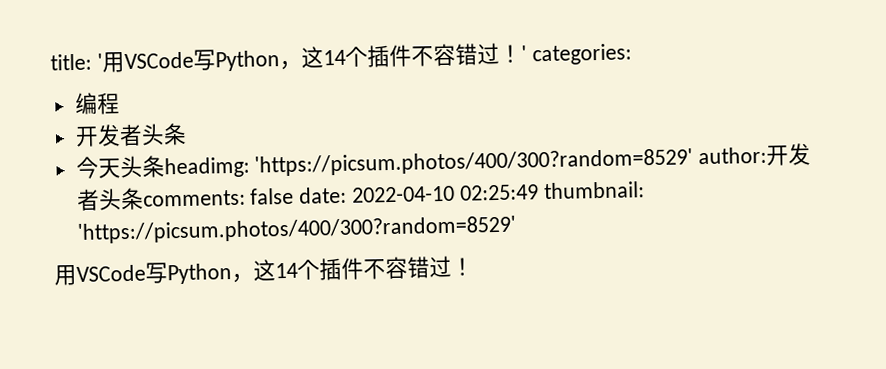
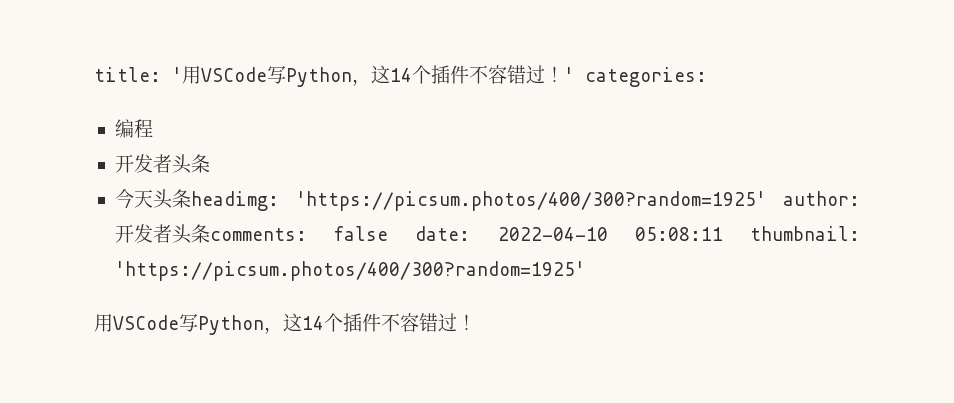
- 今天头条headimg: 'https://picsum.photos/400/300?random=8529' author:开发者头条comments: false date: 2022-04-10 02:25:49 thumbnail: 'https://picsum.photos/400/300?random=8529'
+ 今天头条headimg: 'https://picsum.photos/400/300?random=1925' author:开发者头条comments: false date: 2022-04-10 05:08:11 thumbnail: 'https://picsum.photos/400/300?random=1925'

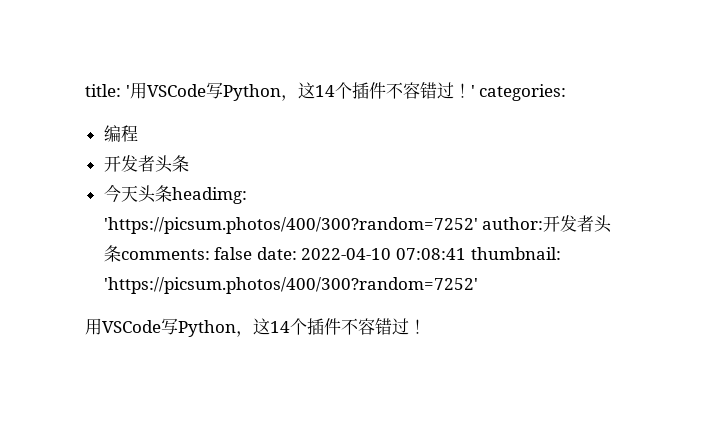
- 今天头条headimg: 'https://picsum.photos/400/300?random=1925' author:开发者头条comments: false date: 2022-04-10 05:08:11 thumbnail: 'https://picsum.photos/400/300?random=1925'
+ 今天头条headimg: 'https://picsum.photos/400/300?random=7252' author:开发者头条comments: false date: 2022-04-10 07:08:41 thumbnail: 'https://picsum.photos/400/300?random=7252'

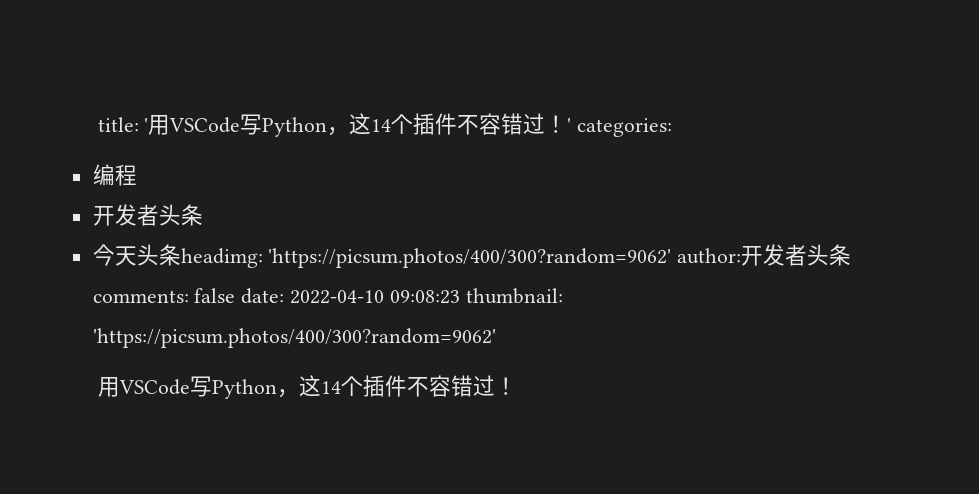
- 今天头条headimg: 'https://picsum.photos/400/300?random=7252' author:开发者头条comments: false date: 2022-04-10 07:08:41 thumbnail: 'https://picsum.photos/400/300?random=7252'
+ 今天头条headimg: 'https://picsum.photos/400/300?random=9062' author:开发者头条comments: false date: 2022-04-10 09:08:23 thumbnail: 'https://picsum.photos/400/300?random=9062'

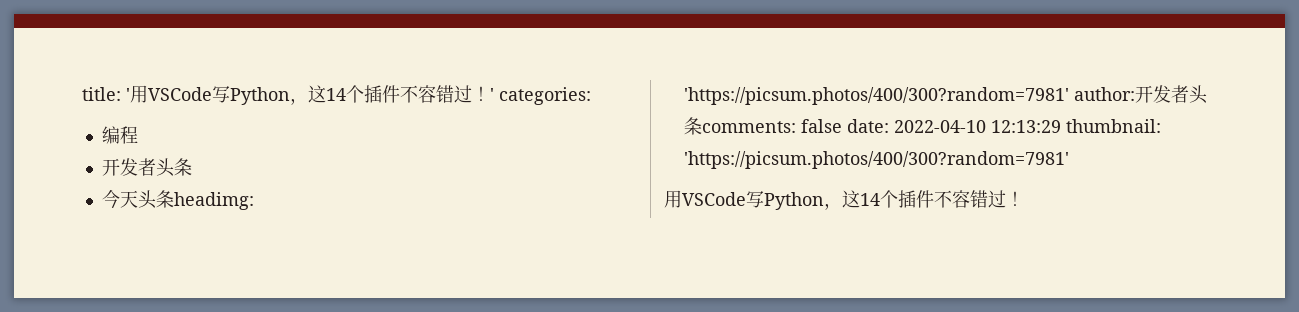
- 今天头条headimg: 'https://picsum.photos/400/300?random=9062' author:开发者头条comments: false date: 2022-04-10 09:08:23 thumbnail: 'https://picsum.photos/400/300?random=9062'
+ 今天头条headimg: 'https://picsum.photos/400/300?random=7981' author:开发者头条comments: false date: 2022-04-10 12:13:29 thumbnail: 'https://picsum.photos/400/300?random=7981'

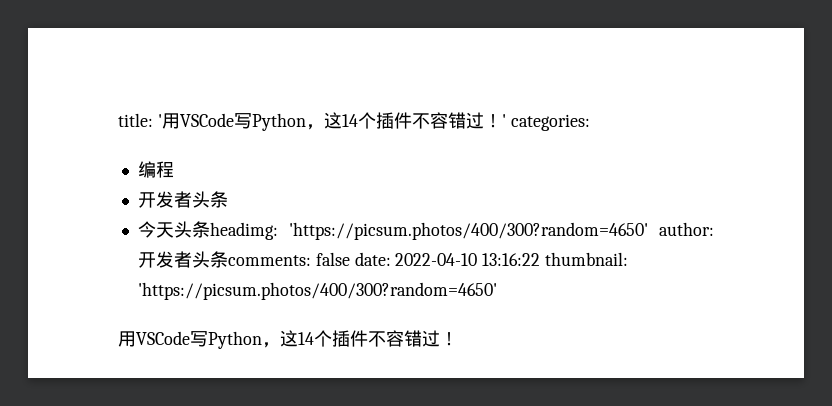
- 今天头条headimg: 'https://picsum.photos/400/300?random=7981' author:开发者头条comments: false date: 2022-04-10 12:13:29 thumbnail: 'https://picsum.photos/400/300?random=7981'
+ 今天头条headimg: 'https://picsum.photos/400/300?random=4650' author:开发者头条comments: false date: 2022-04-10 13:16:22 thumbnail: 'https://picsum.photos/400/300?random=4650'

